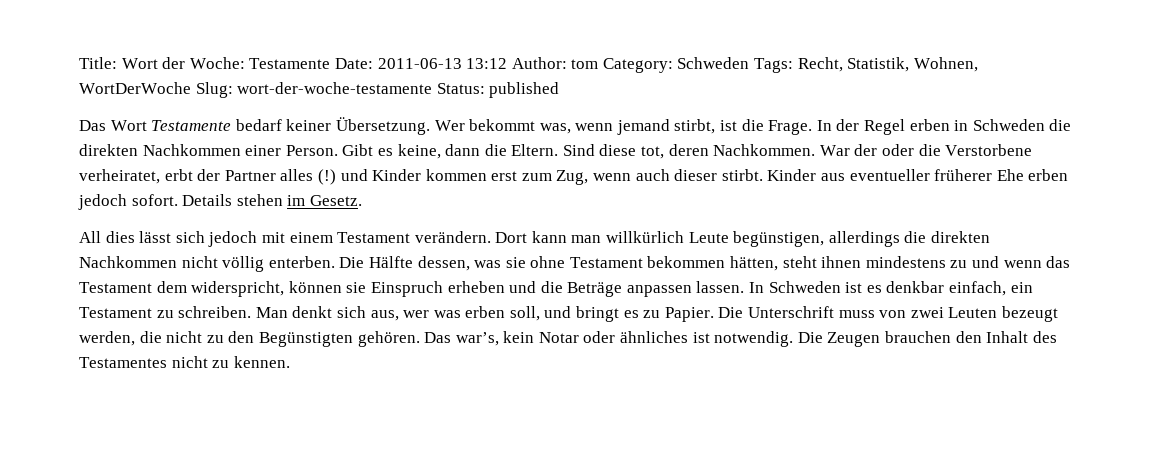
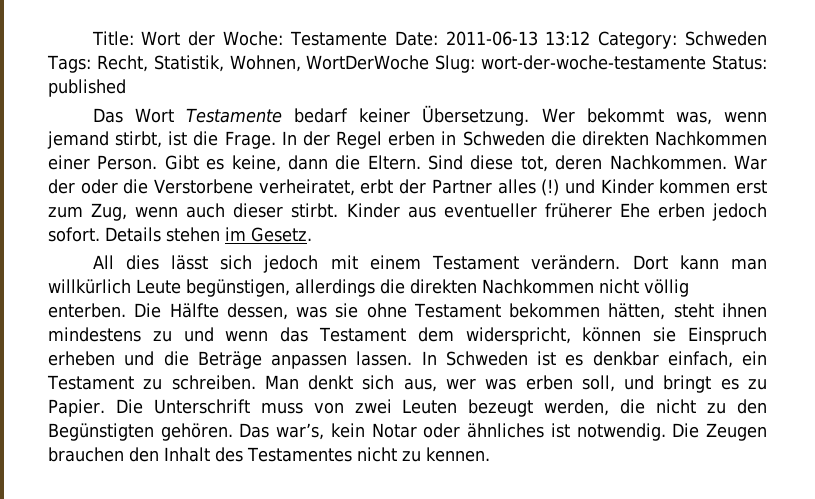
- Title: Wort der Woche: Testamente Date: 2011-06-13 13:12 Author: tom Category: Schweden Tags: Recht, Statistik, Wohnen, WortDerWoche Slug: wort-der-woche-testamente Status: published
+ Title: Wort der Woche: Testamente Date: 2011-06-13 13:12 Category: Schweden Tags: Recht, Statistik, Wohnen, WortDerWoche Slug: wort-der-woche-testamente Status: published

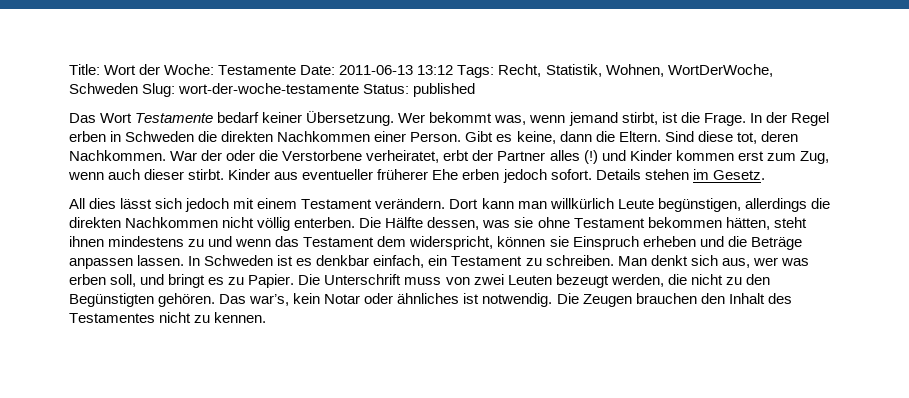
- Title: Wort der Woche: Testamente Date: 2011-06-13 13:12 Category: Schweden Tags: Recht, Statistik, Wohnen, WortDerWoche Slug: wort-der-woche-testamente Status: published
+ Title: Wort der Woche: Testamente Date: 2011-06-13 13:12 Tags: Recht, Statistik, Wohnen, WortDerWoche, Schweden Slug: wort-der-woche-testamente Status: published

